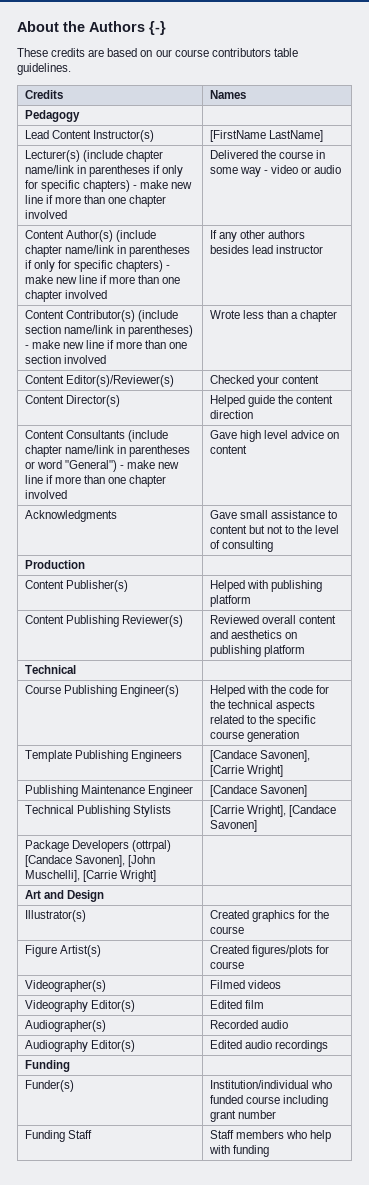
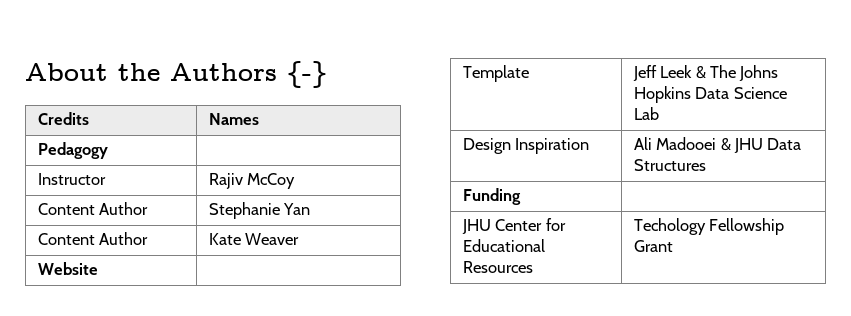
- These credits are based on our course contributors table guidelines.
  Credits | Names
  Pedagogy |
- Lead Content Instructor(s) | [FirstName LastName]
- Lecturer(s) (include chapter name/link in parentheses if only for specific chapters) - make new line if more than one chapter involved | Delivered the course in some way - video or audio
- Content Author(s) (include chapter name/link in parentheses if only for specific chapters) - make new line if more than one chapter involved | If any other authors besides lead instructor
- Content Contributor(s) (include section name/link in parentheses) - make new line if more than one section involved | Wrote less than a chapter
- Content Editor(s)/Reviewer(s) | Checked your content
- Content Director(s) | Helped guide the content direction
- Content Consultants (include chapter name/link in parentheses or word "General") - make new line if more than one chapter involved | Gave high level advice on content
- Acknowledgments | Gave small assistance to content but not to the level of consulting
- Production |
- Content Publisher(s) | Helped with publishing platform
- Content Publishing Reviewer(s) | Reviewed overall content and aesthetics on publishing platform
- Technical |
- Course Publishing Engineer(s) | Helped with the code for the technical aspects related to the specific course generation
- Template Publishing Engineers | [Candace Savonen], [Carrie Wright]
- Publishing Maintenance Engineer | [Candace Savonen]
- Technical Publishing Stylists | [Carrie Wright], [Candace Savonen]
- Package Developers (ottrpal) [Candace Savonen], [John Muschelli], [Carrie Wright] |
- Art and Design |
- Illustrator(s) | Created graphics for the course
- Figure Artist(s) | Created figures/plots for course
- Videographer(s) | Filmed videos
- Videography Editor(s) | Edited film
- Audiographer(s) | Recorded audio
- Audiography Editor(s) | Edited audio recordings
+ Instructor | Rajiv McCoy
+ Content Author | Stephanie Yan
+ Content Author | Kate Weaver
+ Website |
+ Template | Jeff Leek & The Johns Hopkins Data Science Lab
+ Design Inspiration | Ali Madooei & JHU Data Structures
  Funding |
- Funder(s) | Institution/individual who funded course including grant number
- Funding Staff | Staff members who help with funding
+ JHU Center for Educational Resources | Techology Fellowship Grant

